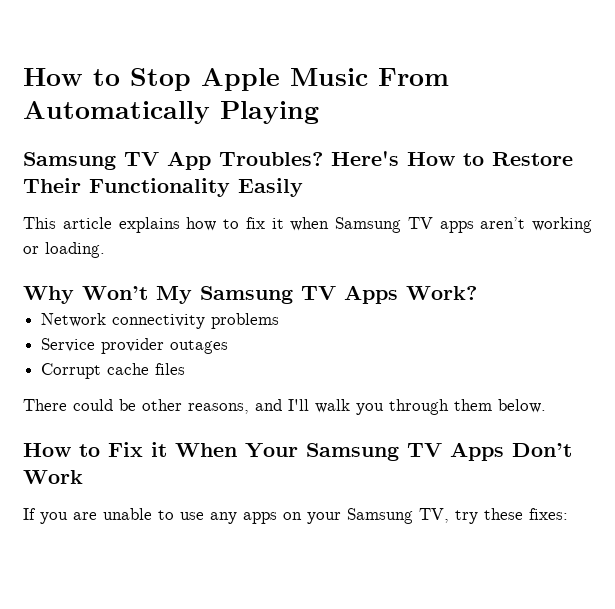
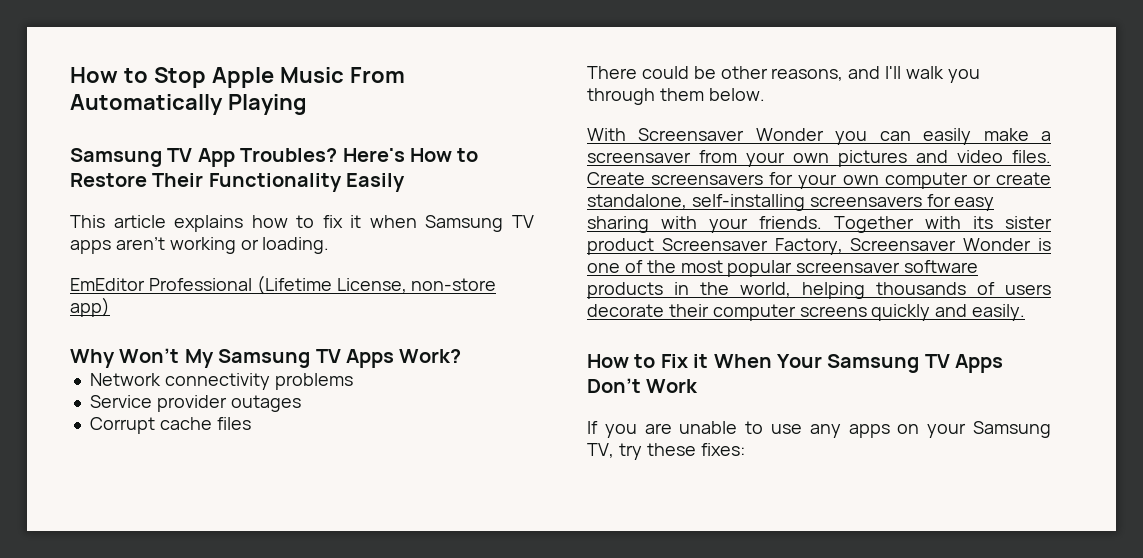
+ EmEditor Professional (Lifetime License, non-store app)
+ With Screensaver Wonder you can easily make a screensaver from your own pictures and video files. Create screensavers for your own computer or create standalone, self-installing screensavers for easy sharing with your friends. Together with its sister product Screensaver Factory, Screensaver Wonder is one of the most popular screensaver software products in the world, helping thousands of users decorate their computer screens quickly and easily.

